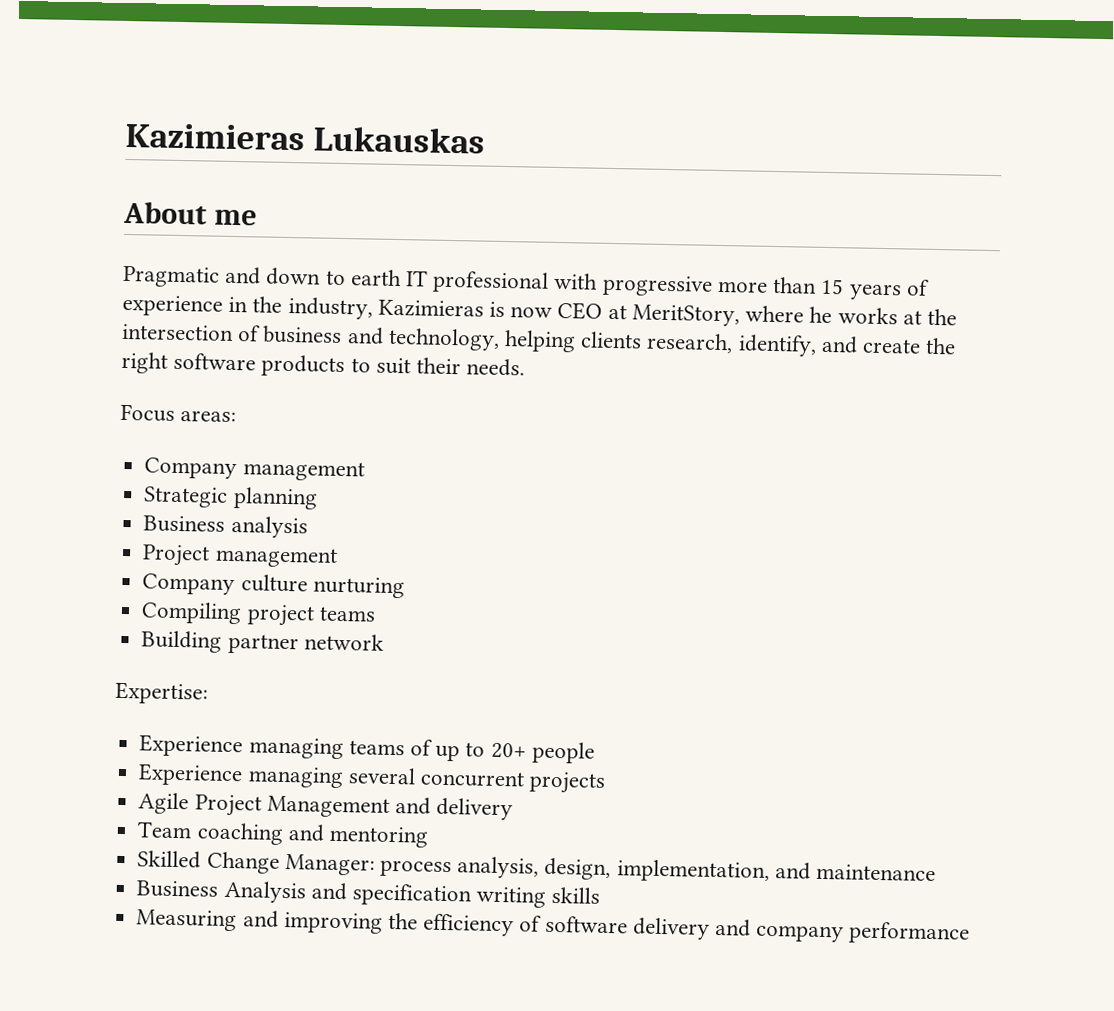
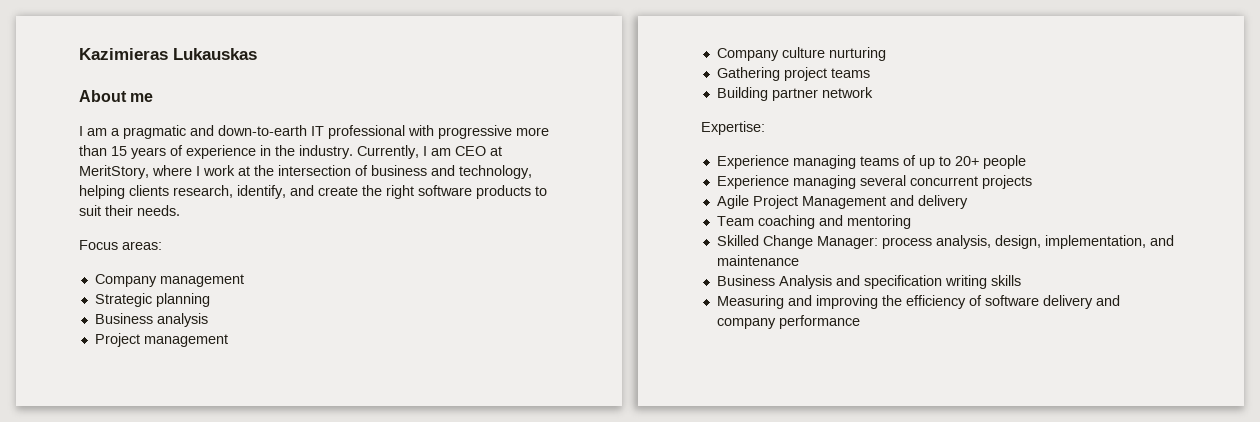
- Pragmatic and down to earth IT professional with progressive more than 15 years of experience in the industry, Kazimieras is now CEO at MeritStory, where he works at the intersection of business and technology, helping clients research, identify, and create the right software products to suit their needs.
+ I am a pragmatic and down-to-earth IT professional with progressive more than 15 years of experience in the industry. Currently, I am CEO at MeritStory, where I work at the intersection of business and technology, helping clients research, identify, and create the right software products to suit their needs.
- Compiling project teams
+ Gathering project teams

